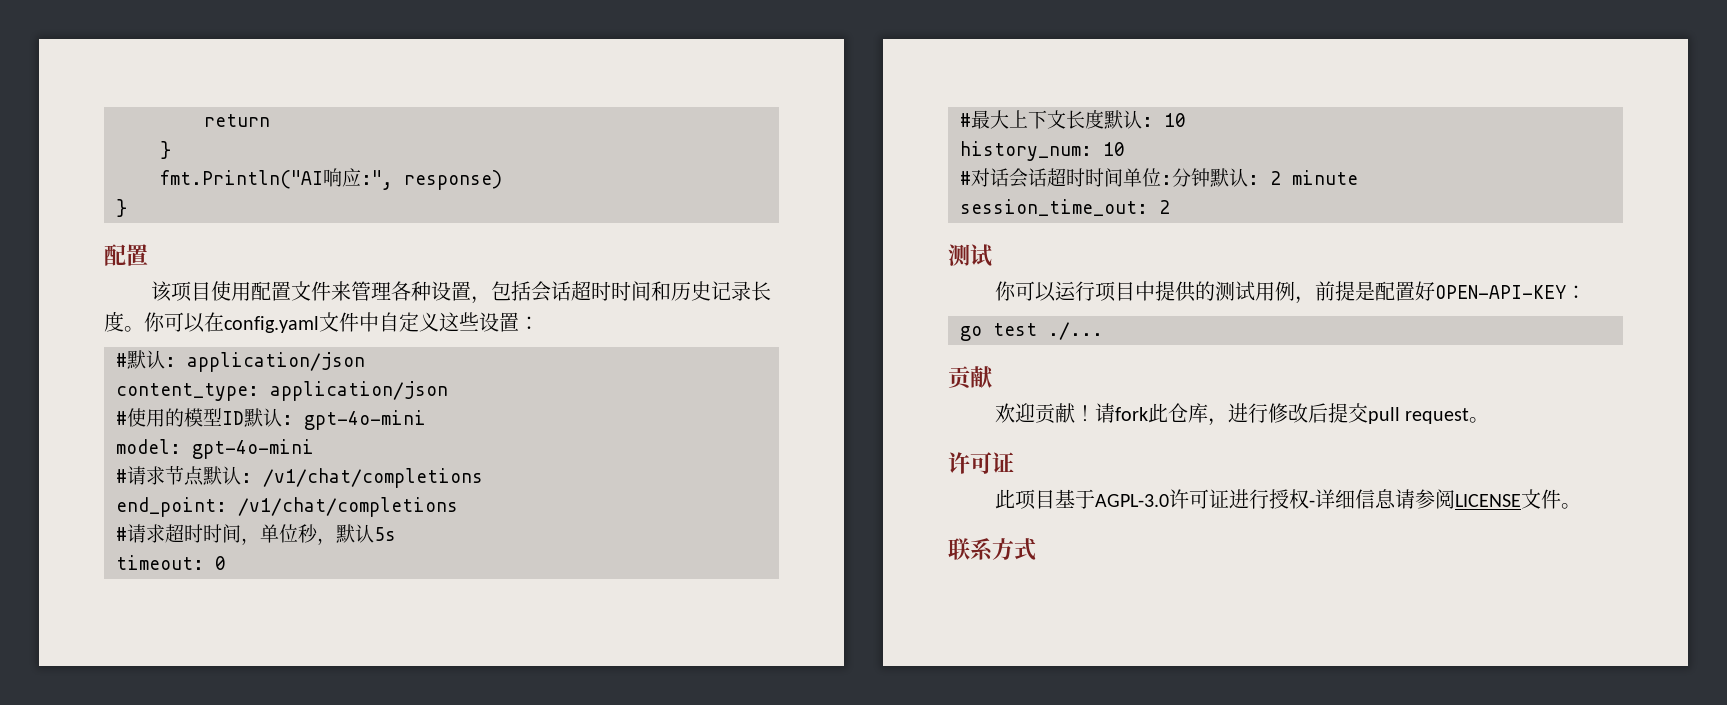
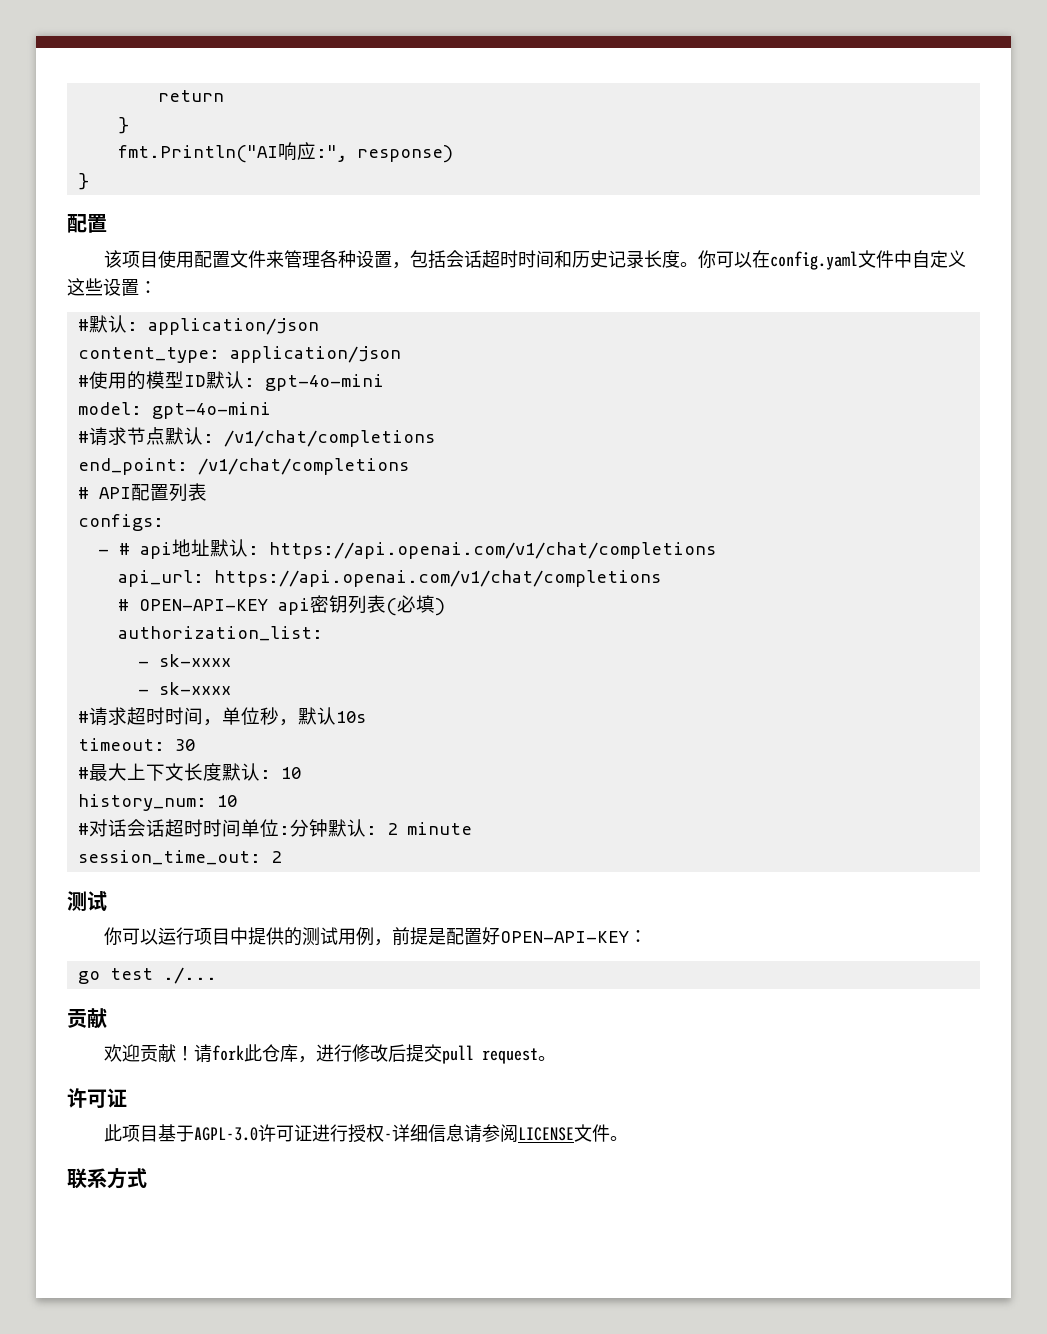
+ # API配置列表
+ configs:
+ - # api地址默认: https://api.openai.com/v1/chat/completions
+ api_url: https://api.openai.com/v1/chat/completions
+ # OPEN-API-KEY api密钥列表(必填)
+ authorization_list:
+ - sk-xxxx
+ - sk-xxxx
- #请求超时时间，单位秒，默认5s
+ #请求超时时间，单位秒，默认10s
- timeout: 0
+ timeout: 30

